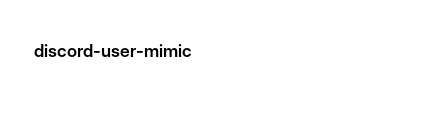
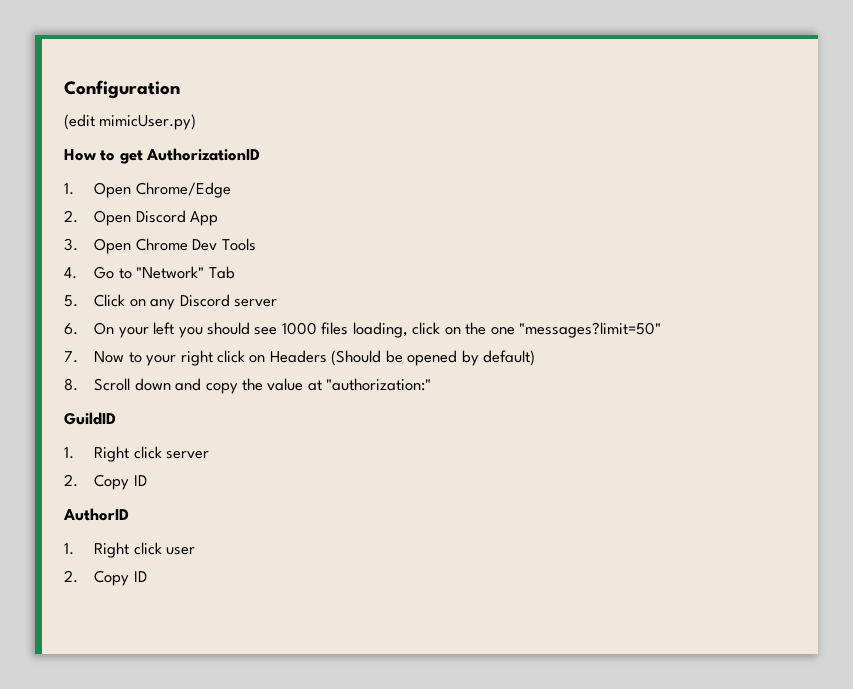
- discord-user-mimic
+ Configuration
+ (edit mimicUser.py)
+ How to get AuthorizationID
+ 1. Open Chrome/Edge
+ 2. Open Discord App
+ 3. Open Chrome Dev Tools
+ 4. Go to "Network" Tab
+ 5. Click on any Discord server
+ 6. On your left you should see 1000 files loading, click on the one "messages?limit=50"
+ 7. Now to your right click on Headers (Should be opened by default)
+ 8. Scroll down and copy the value at "authorization:"
+ GuildID
+ 1. Right click server
+ 2. Copy ID
+ AuthorID
+ 1. Right click user
+ 2. Copy ID

